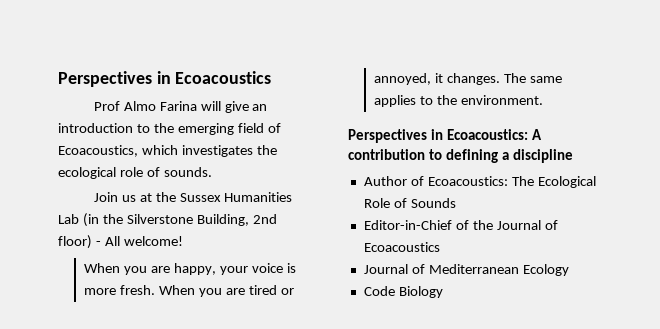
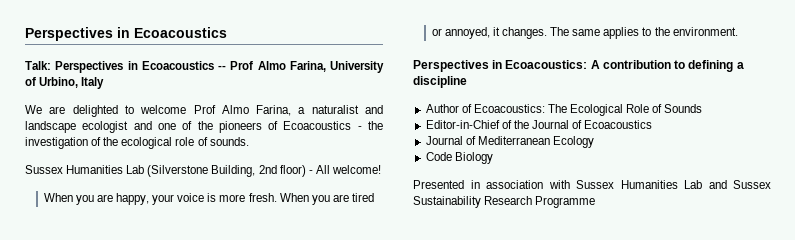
- Prof Almo Farina will give an introduction to the emerging field of Ecoacoustics, which investigates the ecological role of sounds.
+ Talk: Perspectives in Ecoacoustics -- Prof Almo Farina, University of Urbino, Italy
+ We are delighted to welcome Prof Almo Farina, a naturalist and landscape ecologist and one of the pioneers of Ecoacoustics - the investigation of the ecological role of sounds.
- Join us at the Sussex Humanities Lab (in the Silverstone Building, 2nd floor) - All welcome!
+ Sussex Humanities Lab (Silverstone Building, 2nd floor) - All welcome!
+ Presented in association with Sussex Humanities Lab and Sussex Sustainability Research Programme

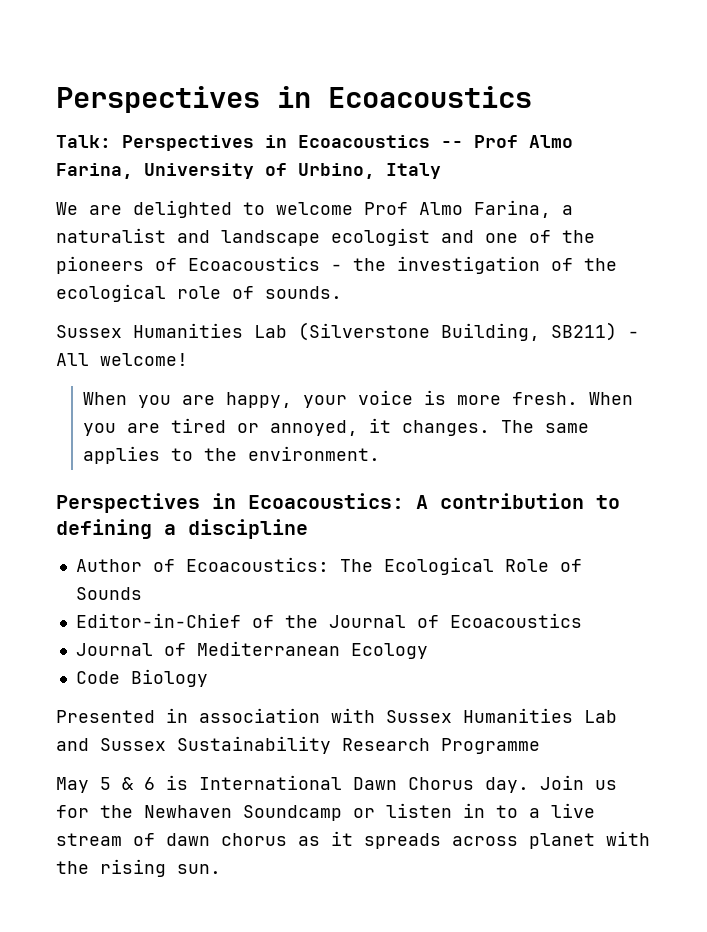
- Sussex Humanities Lab (Silverstone Building, 2nd floor) - All welcome!
+ Sussex Humanities Lab (Silverstone Building, SB211) - All welcome!
+ May 5 & 6 is International Dawn Chorus day. Join us for the Newhaven Soundcamp or listen in to a live stream of dawn chorus as it spreads across planet with the rising sun.

